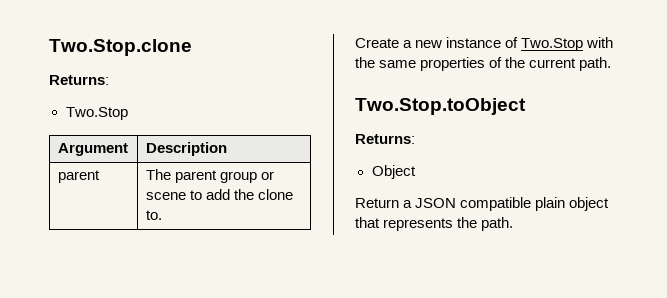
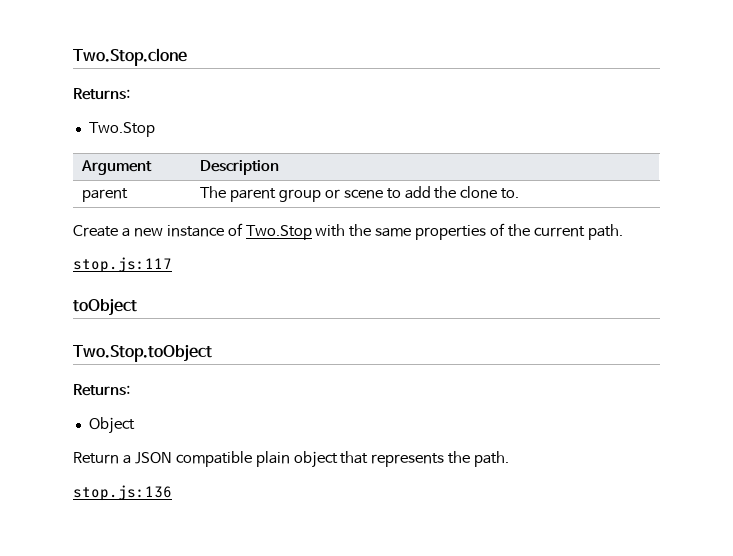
+ stop.js:117
+ toObject
+ stop.js:136

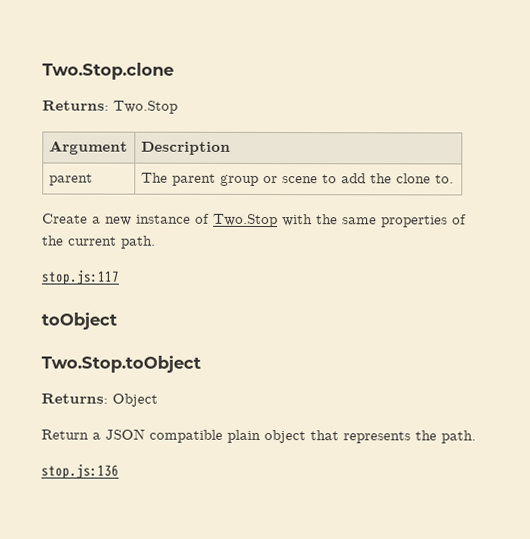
  Two.Stop.clone
- Returns:
- Two.Stop
+ Returns: Two.Stop
  Two.Stop.toObject
- Returns:
- Object
+ Returns: Object

